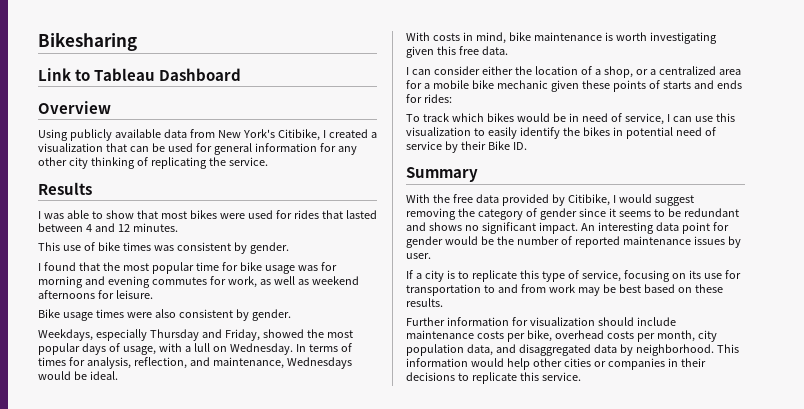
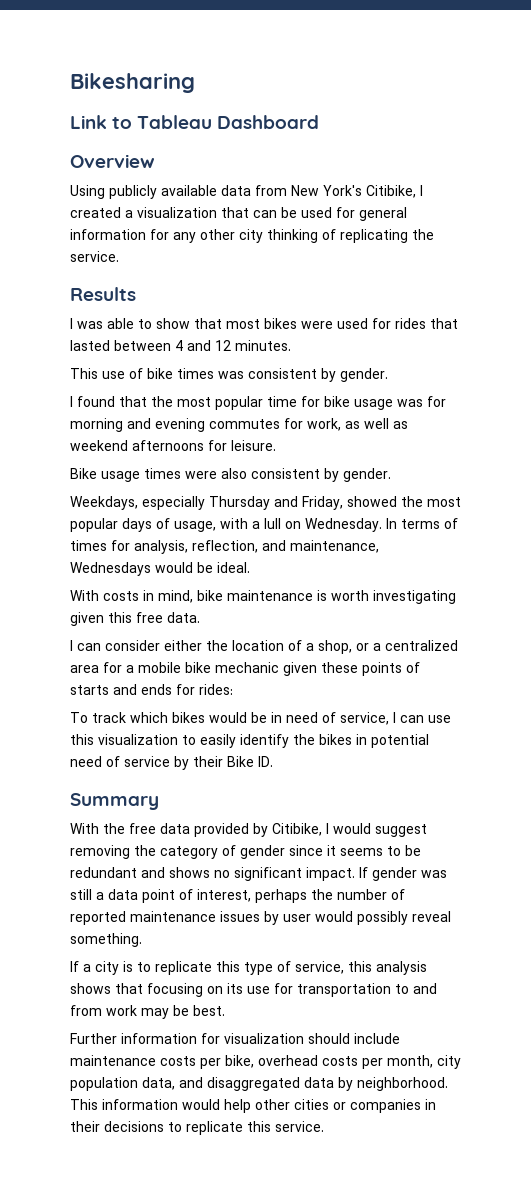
- An interesting data point for gender would be the number of reported maintenance issues by user.
+ If gender was still a data point of interest, perhaps the number of reported maintenance issues by user would possibly reveal something.
- If a city is to replicate this type of service, focusing on its use for transportation to and from work may be best based on these results.
+ If a city is to replicate this type of service, this analysis shows that focusing on its use for transportation to and from work may be best.

